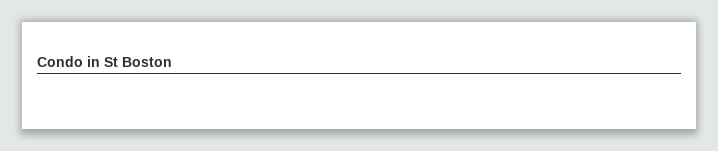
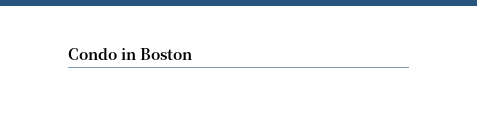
- Condo in St Boston
+ Condo in Boston

